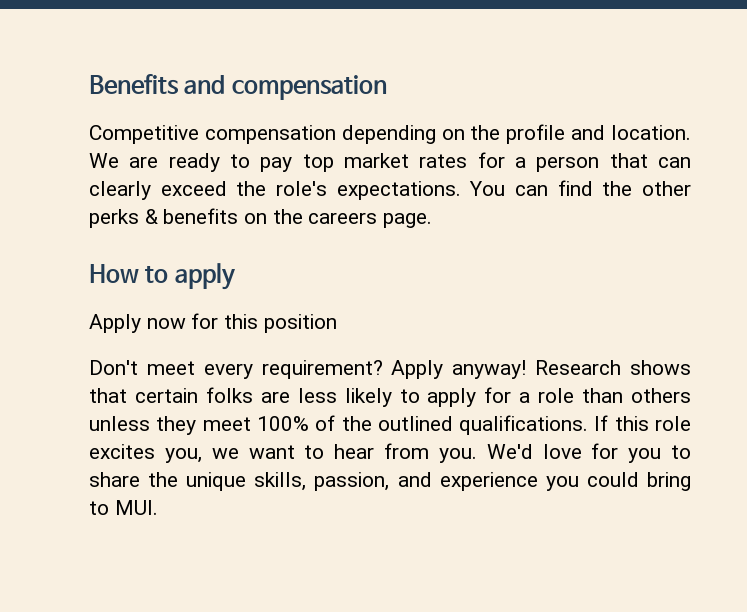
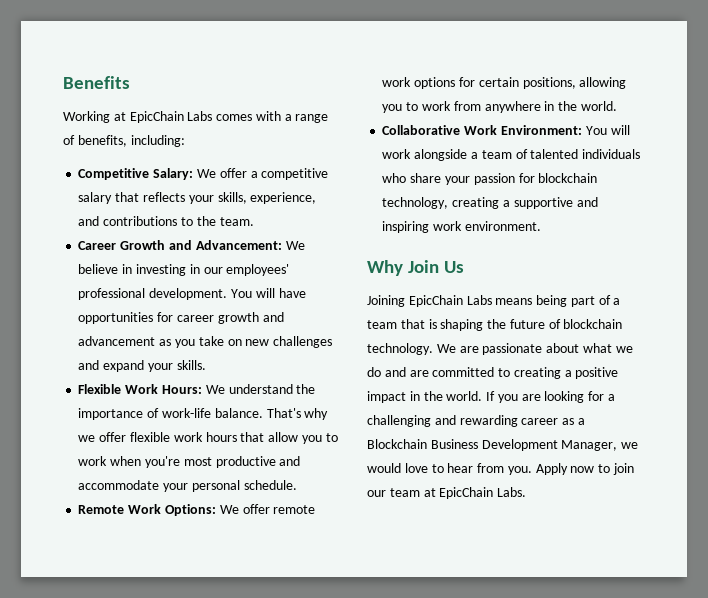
- Benefits and compensation
- Competitive compensation depending on the profile and location. We are ready to pay top market rates for a person that can clearly exceed the role's expectations. You can find the other perks & benefits on the careers page.
- How to apply
- Apply now for this position
- Don't meet every requirement? Apply anyway! Research shows that certain folks are less likely to apply for a role than others unless they meet 100% of the outlined qualifications. If this role excites you, we want to hear from you. We'd love for you to share the unique skills, passion, and experience you could bring to MUI.
+ Benefits
+ Working at EpicChain Labs comes with a range of benefits, including:
+ Competitive Salary: We offer a competitive salary that reflects your skills, experience, and contributions to the team.
+ Career Growth and Advancement: We believe in investing in our employees' professional development. You will have opportunities for career growth and advancement as you take on new challenges and expand your skills.
+ Flexible Work Hours: We understand the importance of work-life balance. That's why we offer flexible work hours that allow you to work when you're most productive and accommodate your personal schedule.
+ Remote Work Options: We offer remote work options for certain positions, allowing you to work from anywhere in the world.
+ Collaborative Work Environment: You will work alongside a team of talented individuals who share your passion for blockchain technology, creating a supportive and inspiring work environment.
+ Why Join Us
+ Joining EpicChain Labs means being part of a team that is shaping the future of blockchain technology. We are passionate about what we do and are committed to creating a positive impact in the world. If you are looking for a challenging and rewarding career as a Blockchain Business Development Manager, we would love to hear from you. Apply now to join our team at EpicChain Labs.

